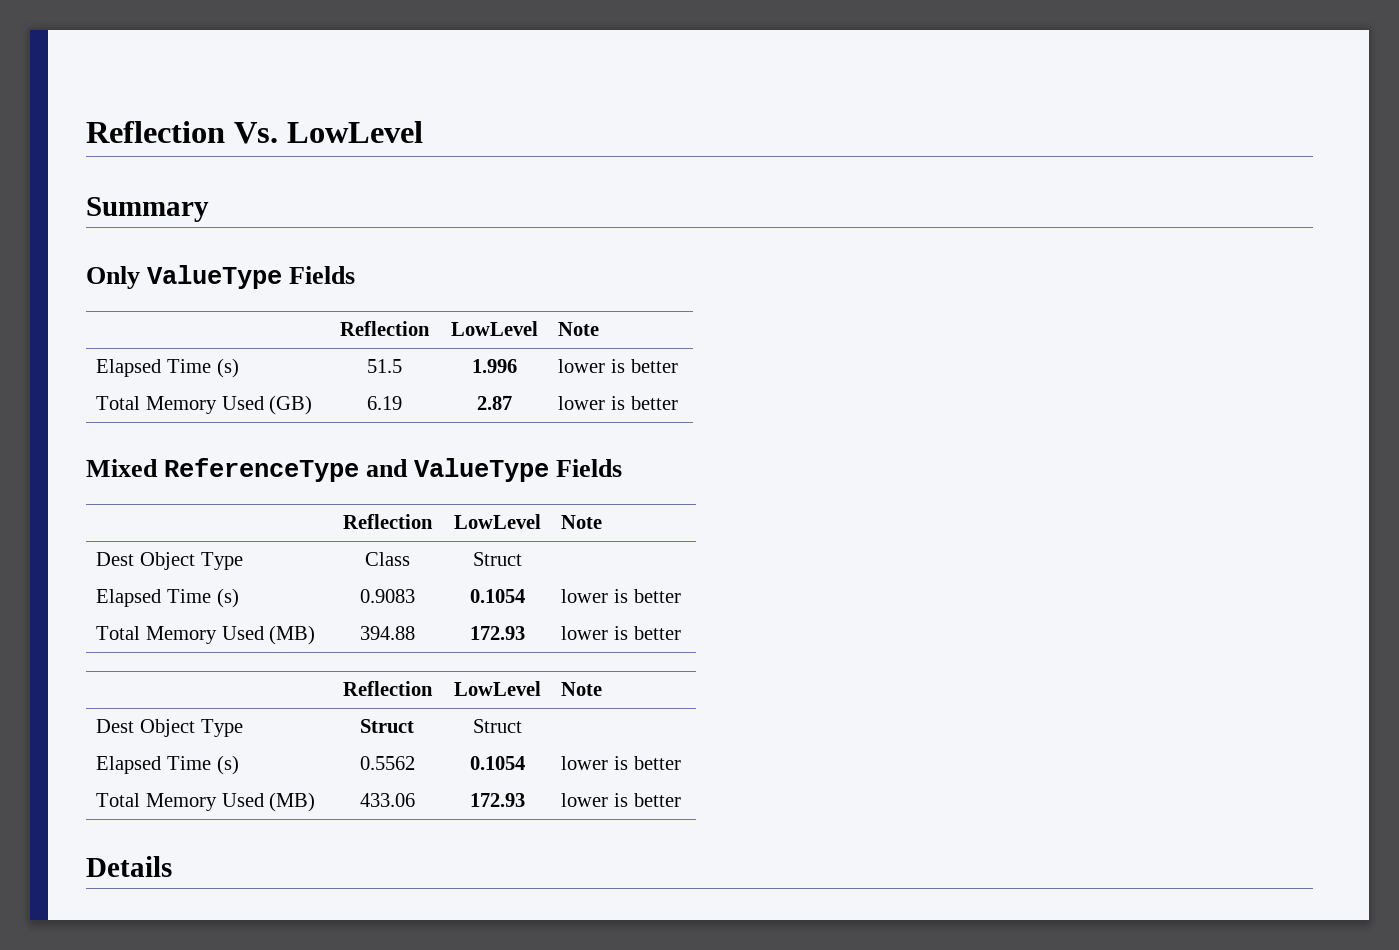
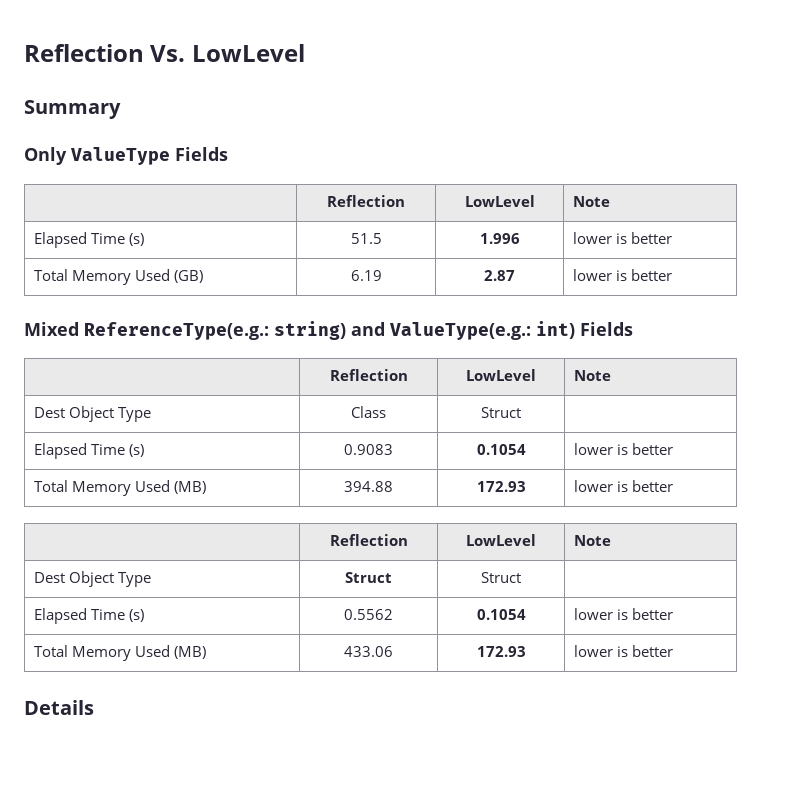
- Mixed ReferenceType and ValueType Fields
+ Mixed ReferenceType(e.g.: string) and ValueType(e.g.: int) Fields

